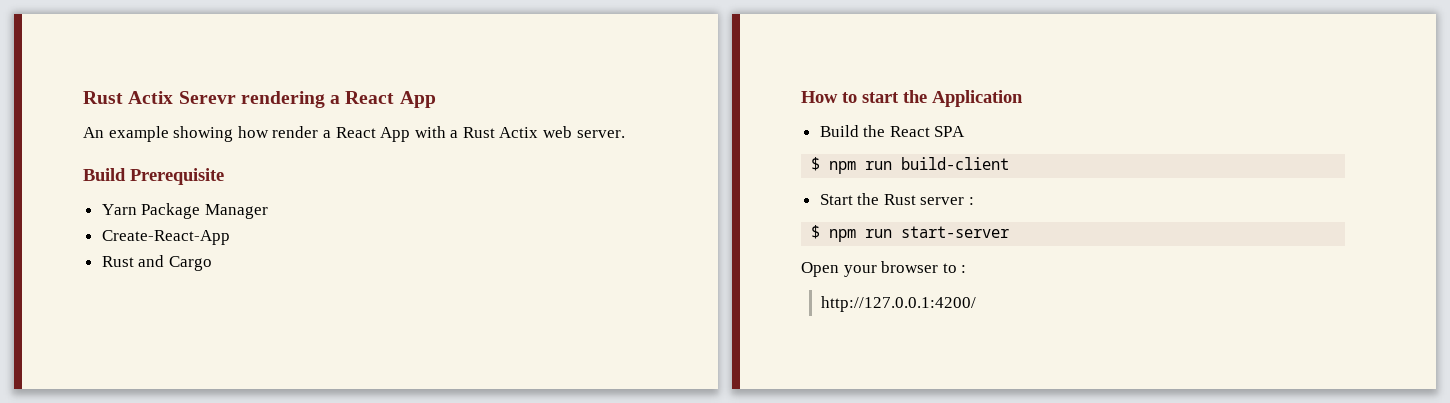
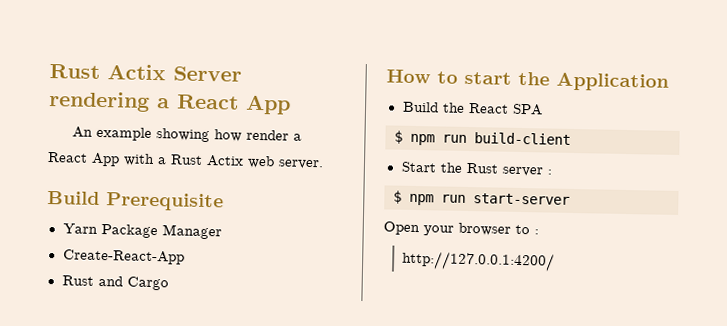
- Rust Actix Serevr rendering a React App
+ Rust Actix Server rendering a React App

